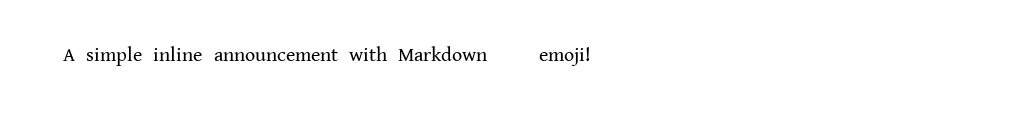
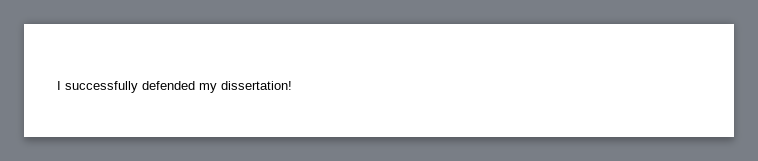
- A simple inline announcement with Markdown emoji!
+ I successfully defended my dissertation!

